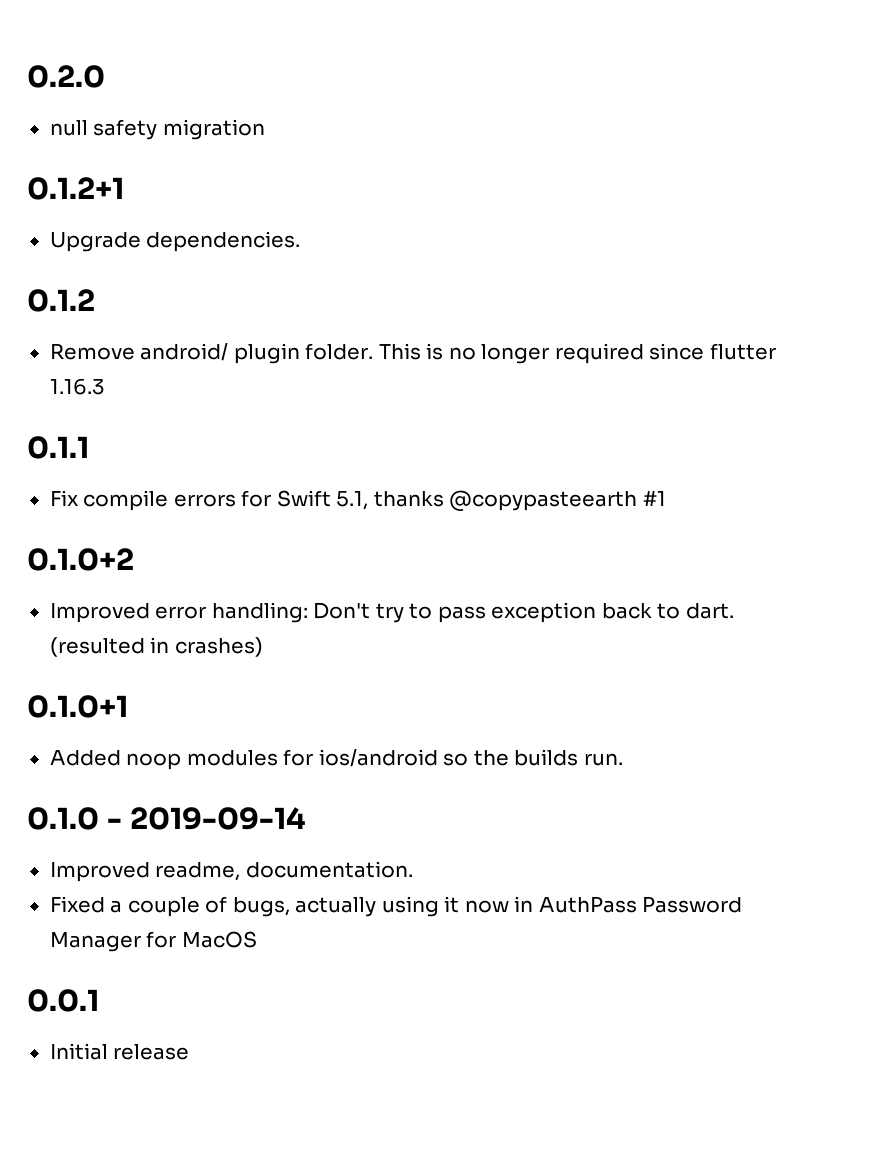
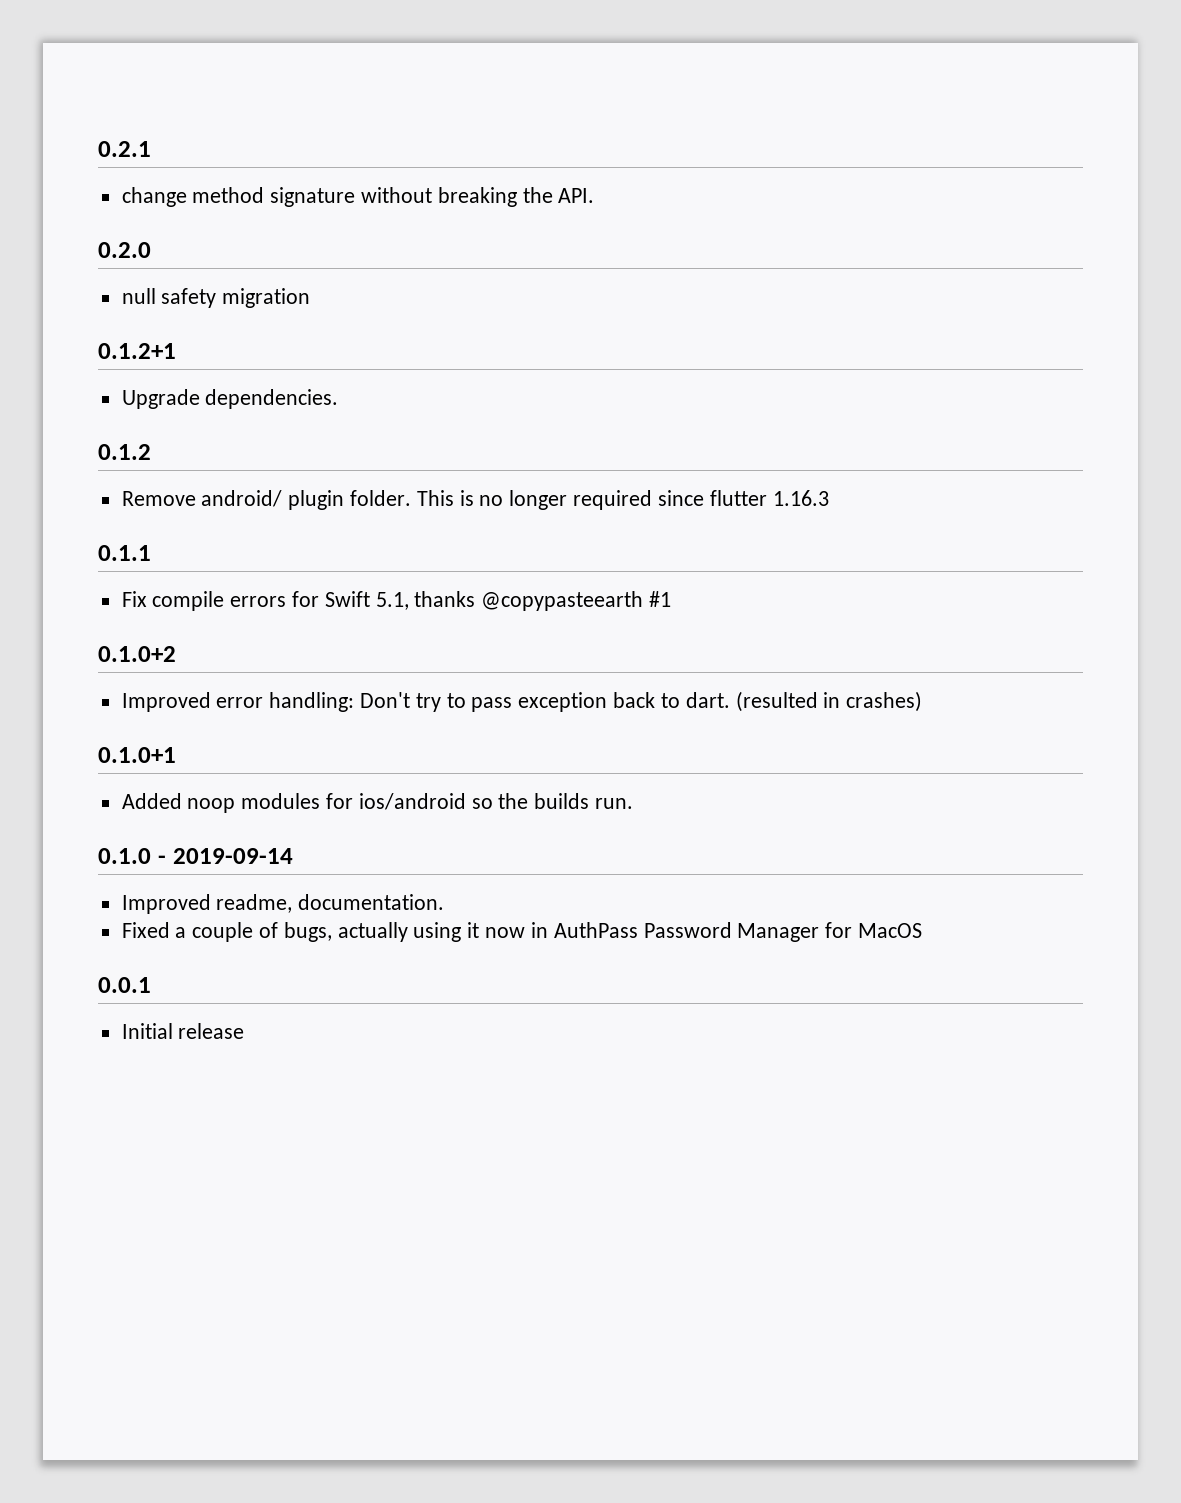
+ 0.2.1
+ change method signature without breaking the API.

